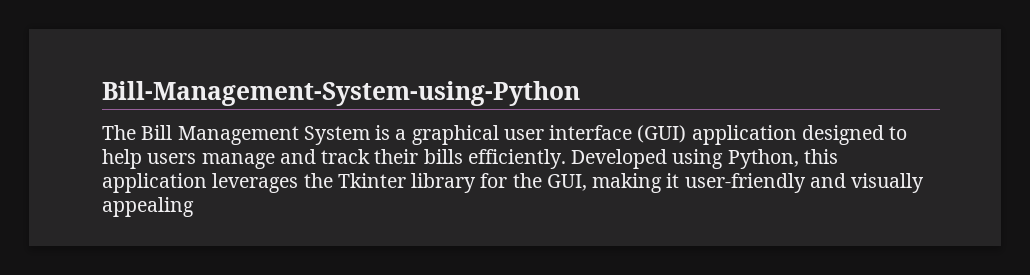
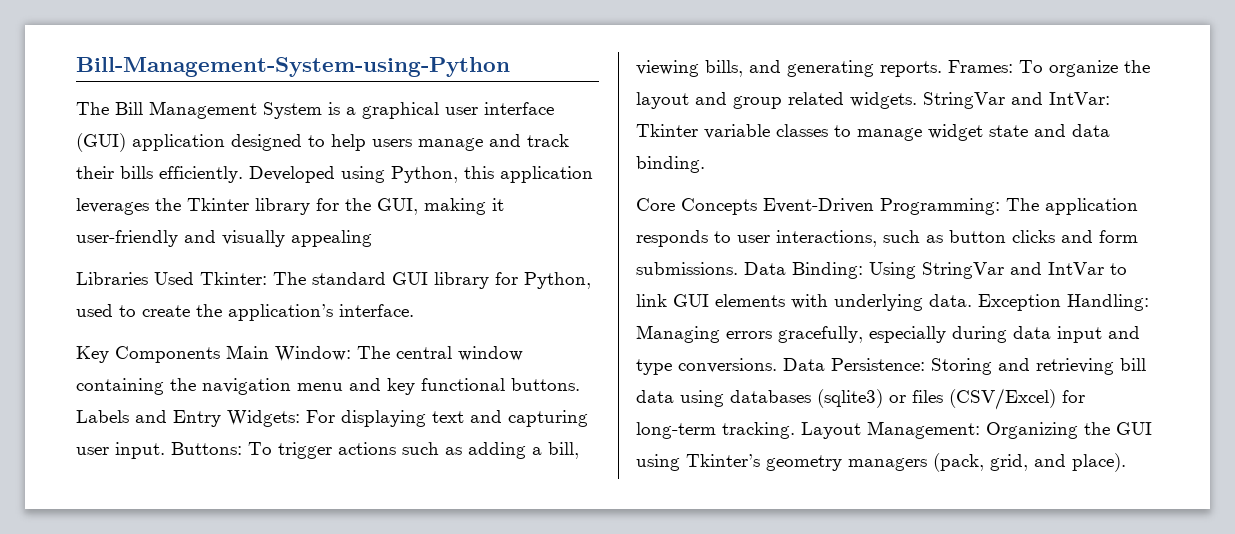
+ Libraries Used Tkinter: The standard GUI library for Python, used to create the application’s interface.
+ Key Components Main Window: The central window containing the navigation menu and key functional buttons. Labels and Entry Widgets: For displaying text and capturing user input. Buttons: To trigger actions such as adding a bill, viewing bills, and generating reports. Frames: To organize the layout and group related widgets. StringVar and IntVar: Tkinter variable classes to manage widget state and data binding.
+ Core Concepts Event-Driven Programming: The application responds to user interactions, such as button clicks and form submissions. Data Binding: Using StringVar and IntVar to link GUI elements with underlying data. Exception Handling: Managing errors gracefully, especially during data input and type conversions. Data Persistence: Storing and retrieving bill data using databases (sqlite3) or files (CSV/Excel) for long-term tracking. Layout Management: Organizing the GUI using Tkinter’s geometry managers (pack, grid, and place).

